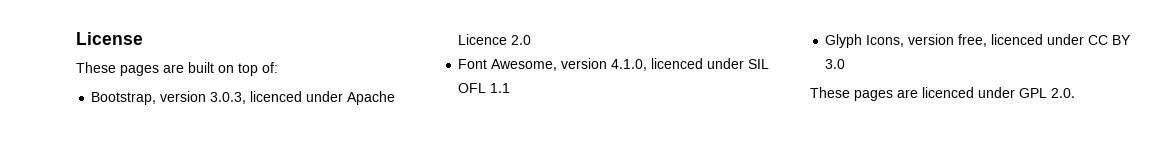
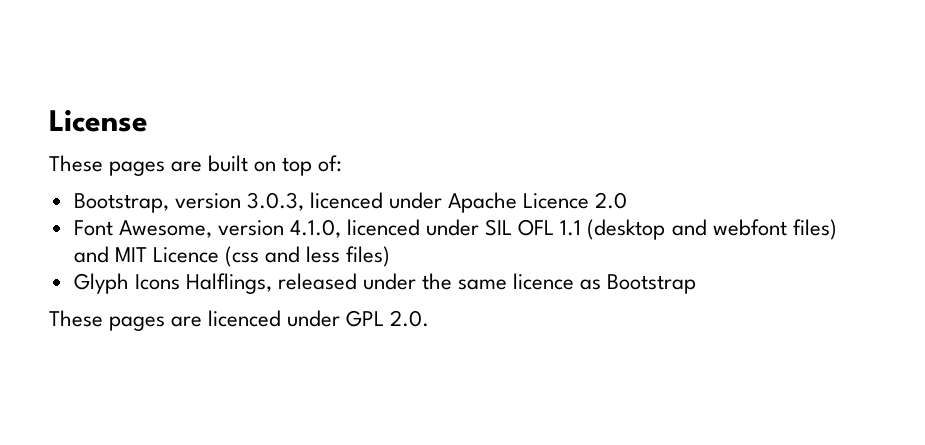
- Font Awesome, version 4.1.0, licenced under SIL OFL 1.1
- Glyph Icons, version free, licenced under CC BY 3.0
+ Font Awesome, version 4.1.0, licenced under SIL OFL 1.1 (desktop and webfont files) and MIT Licence (css and less files)
+ Glyph Icons Halflings, released under the same licence as Bootstrap

